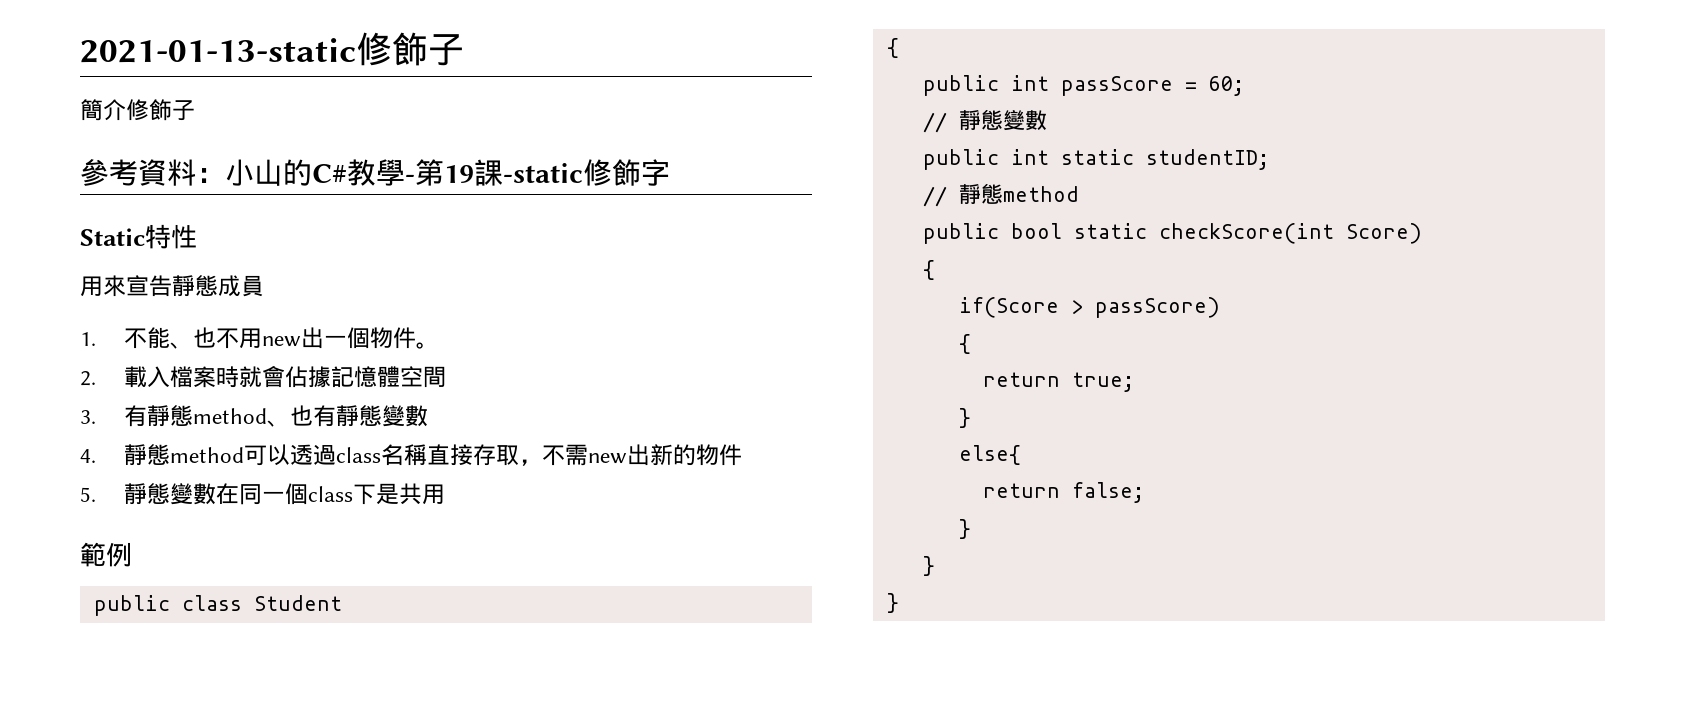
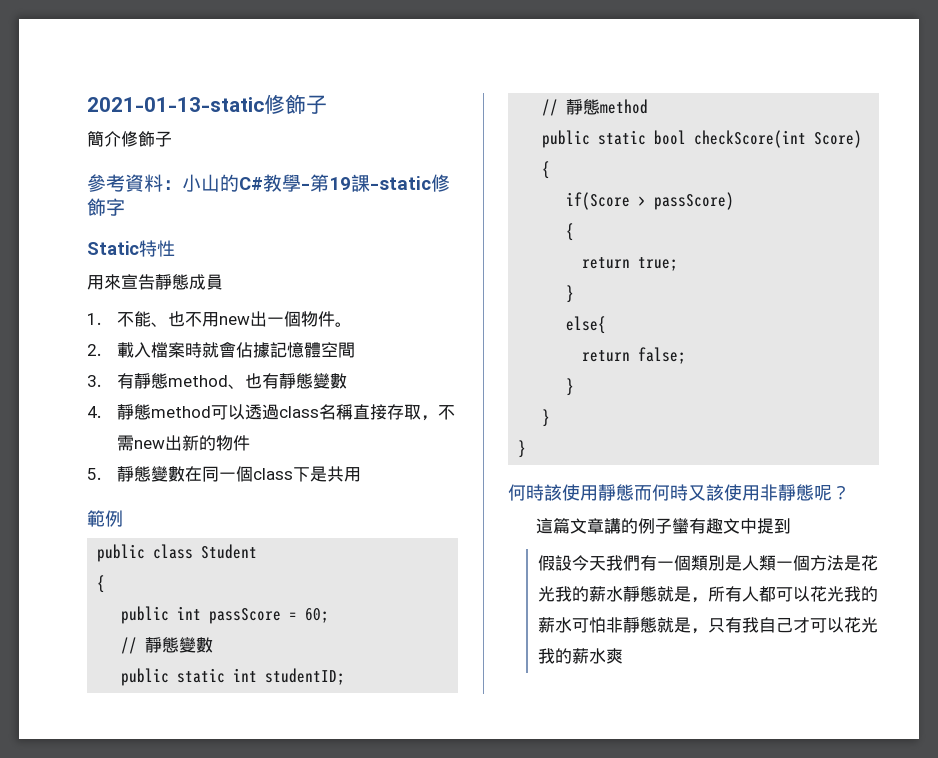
- public int static studentID;
+ public static int studentID;
- public bool static checkScore(int Score)
+ public static bool checkScore(int Score)
+ 何時該使用靜態而何時又該使用非靜態呢？
+ 這篇文章講的例子蠻有趣文中提到
+ 假設今天我們有一個類別是人類一個方法是花光我的薪水靜態就是，所有人都可以花光我的薪水可怕非靜態就是，只有我自己才可以花光我的薪水爽

